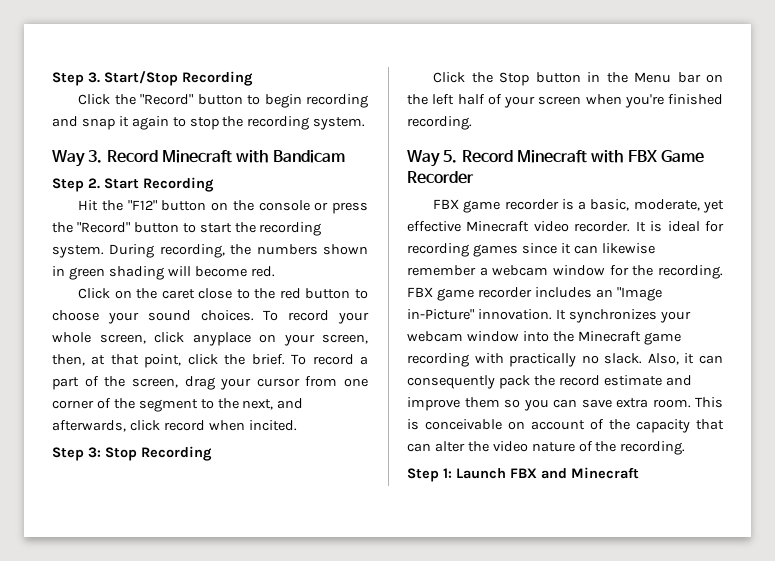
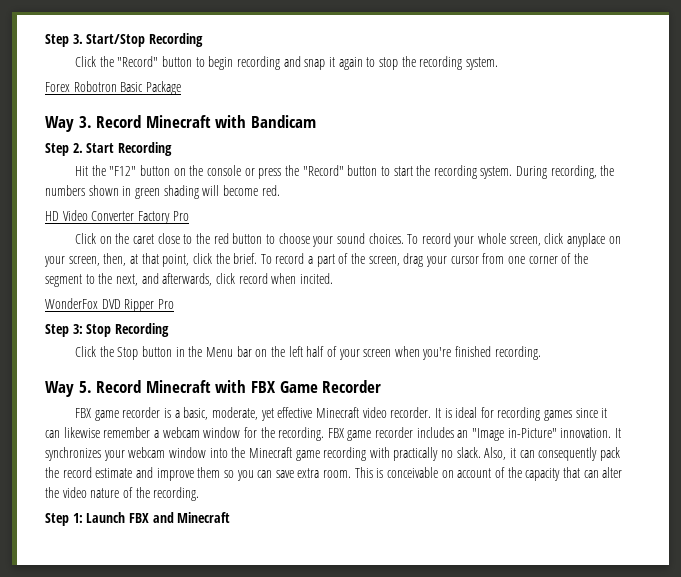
+ Forex Robotron Basic Package
+ HD Video Converter Factory Pro
+ WonderFox DVD Ripper Pro

